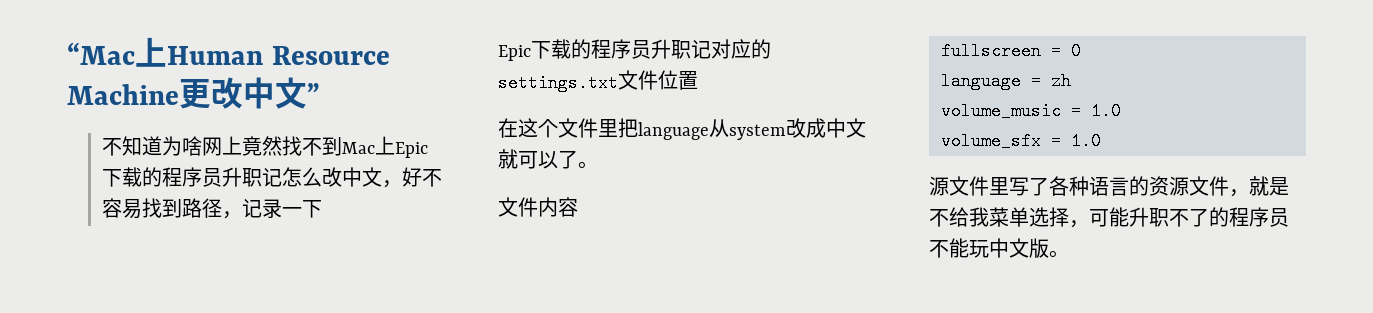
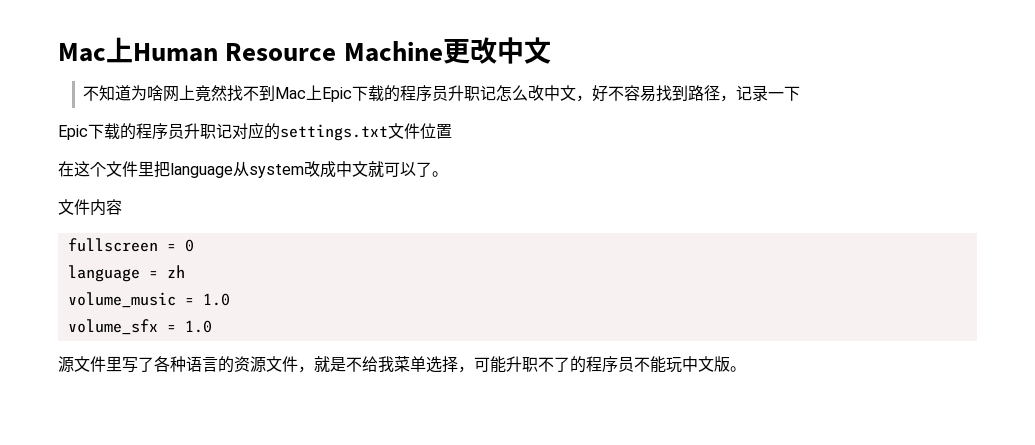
- “Mac上Human Resource Machine更改中文”
+ Mac上Human Resource Machine更改中文

